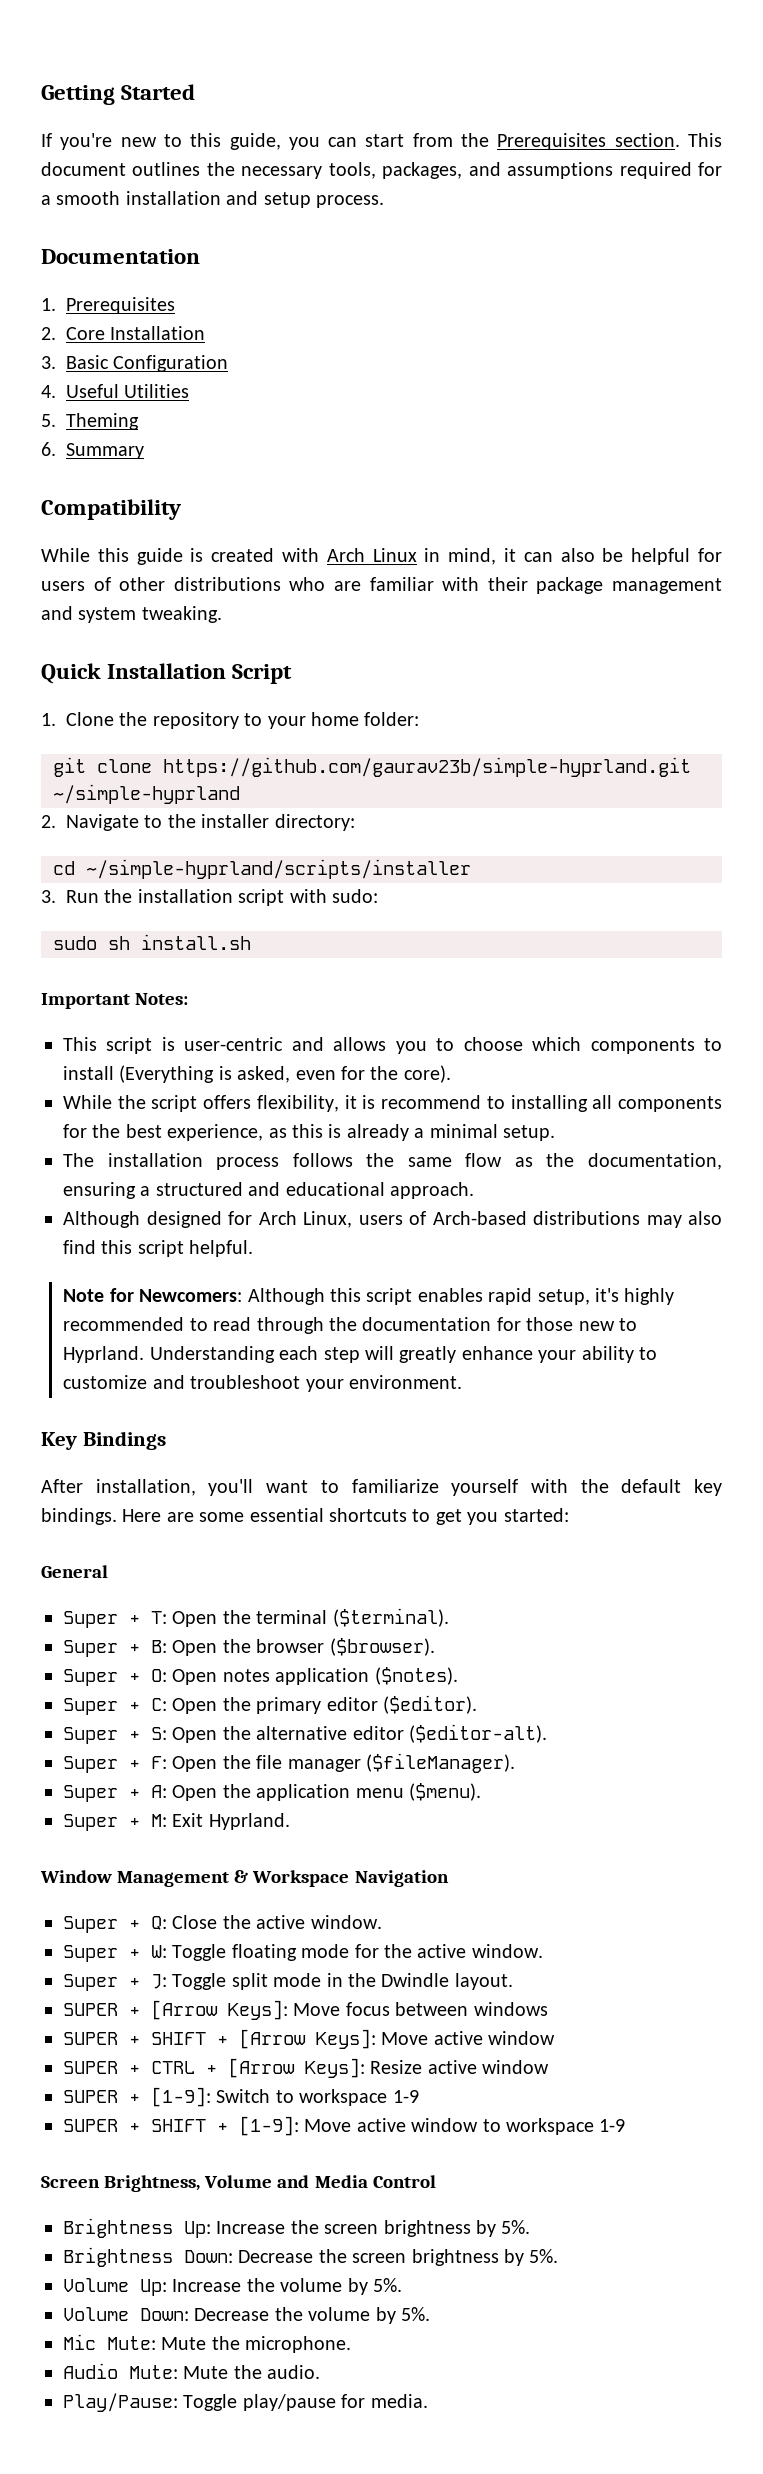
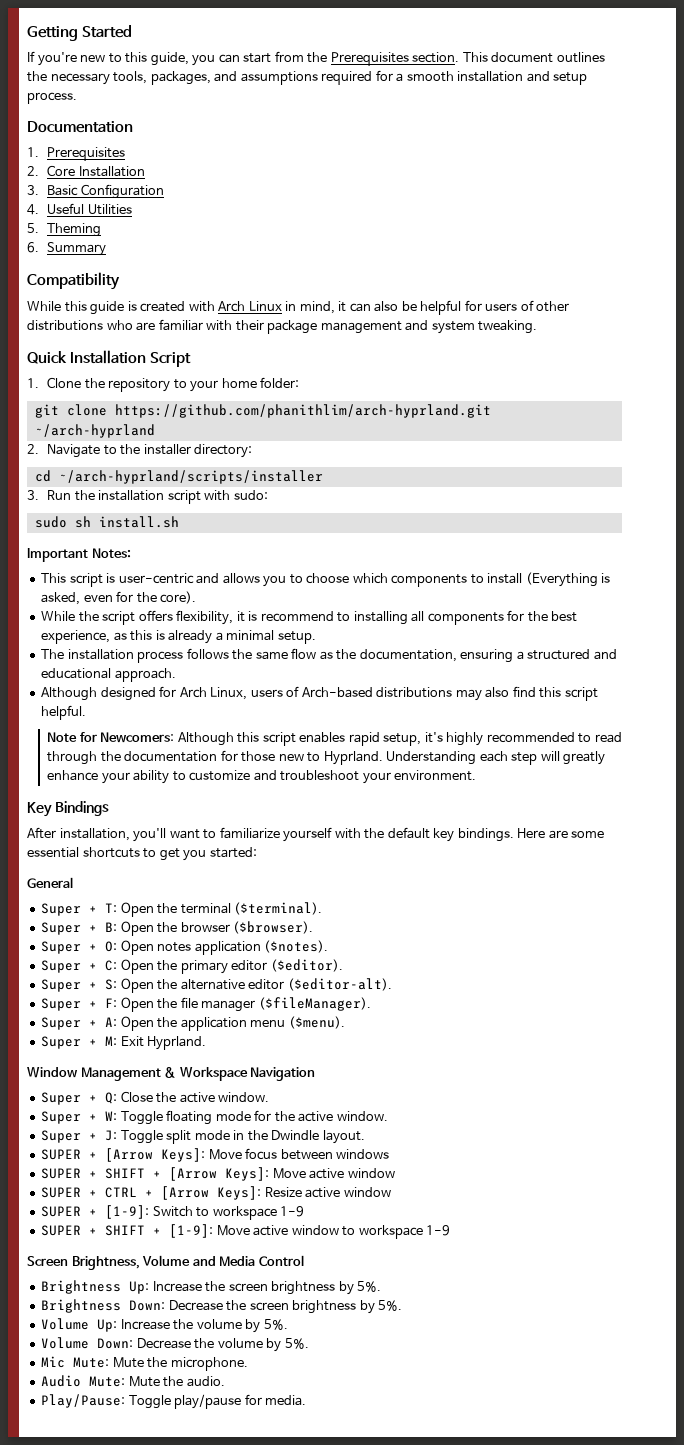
- git clone https://github.com/gaurav23b/simple-hyprland.git ~/simple-hyprland
+ git clone https://github.com/phanithlim/arch-hyprland.git ~/arch-hyprland
- cd ~/simple-hyprland/scripts/installer
+ cd ~/arch-hyprland/scripts/installer

